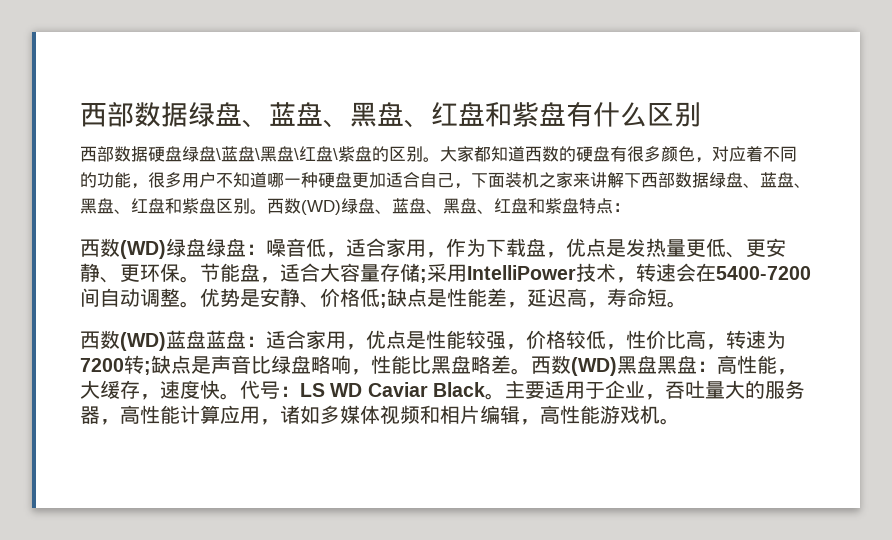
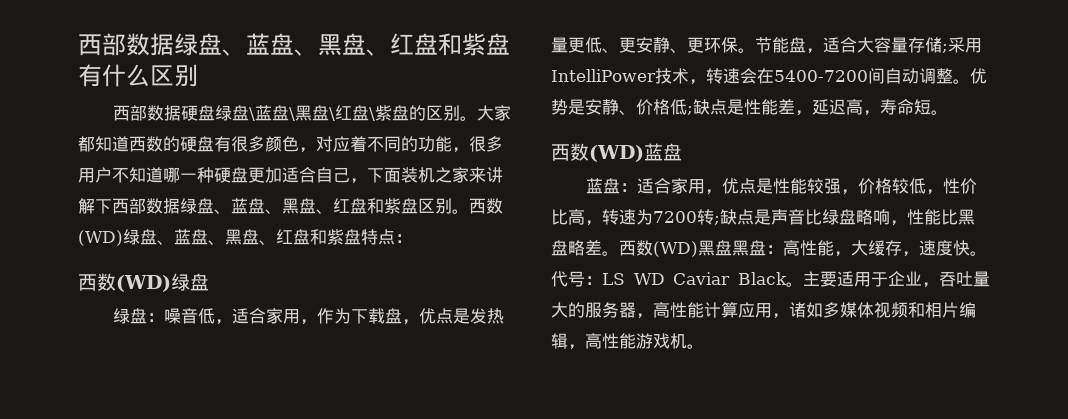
  西数(WD)绿盘、蓝盘、黑盘、红盘和紫盘特点：
- 西数(WD)绿盘绿盘：噪音低，适合家用，作为下载盘，优点是发热量更低、更安静、更环保。
+ 西数(WD)绿盘
+ 绿盘：噪音低，适合家用，作为下载盘，优点是发热量更低、更安静、更环保。
- 西数(WD)蓝盘蓝盘：适合家用，优点是性能较强，价格较低，性价比高，转速为7200转;缺点是声音比绿盘略响，性能比黑盘略差。
+ 西数(WD)蓝盘
+ 蓝盘：适合家用，优点是性能较强，价格较低，性价比高，转速为7200转;缺点是声音比绿盘略响，性能比黑盘略差。

